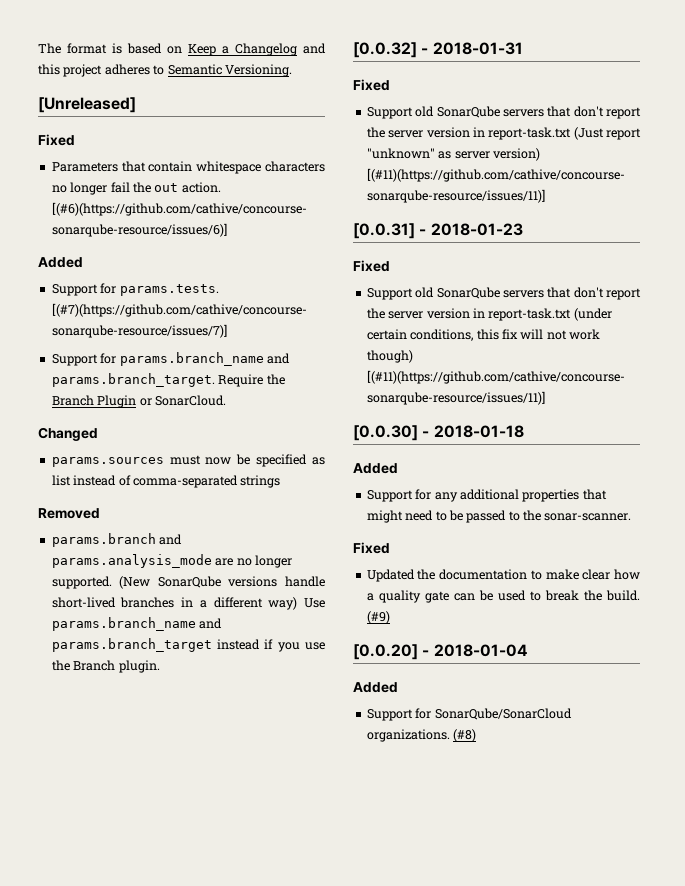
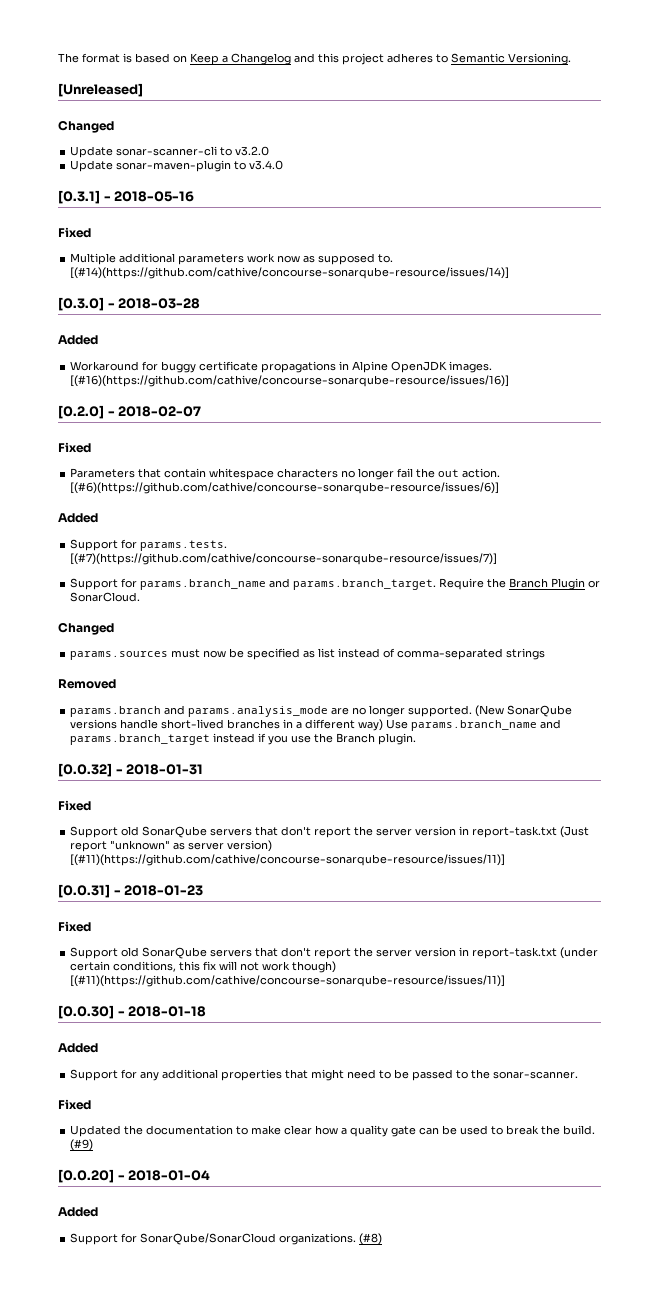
  [Unreleased]
+ Changed
+ Update sonar-scanner-cli to v3.2.0
+ Update sonar-maven-plugin to v3.4.0
+ [0.3.1] - 2018-05-16
+ Fixed
+ Multiple additional parameters work now as supposed to. [(#14)(https://github.com/cathive/concourse-sonarqube-resource/issues/14)]
+ [0.3.0] - 2018-03-28
+ Added
+ Workaround for buggy certificate propagations in Alpine OpenJDK images. [(#16)(https://github.com/cathive/concourse-sonarqube-resource/issues/16)]
+ [0.2.0] - 2018-02-07

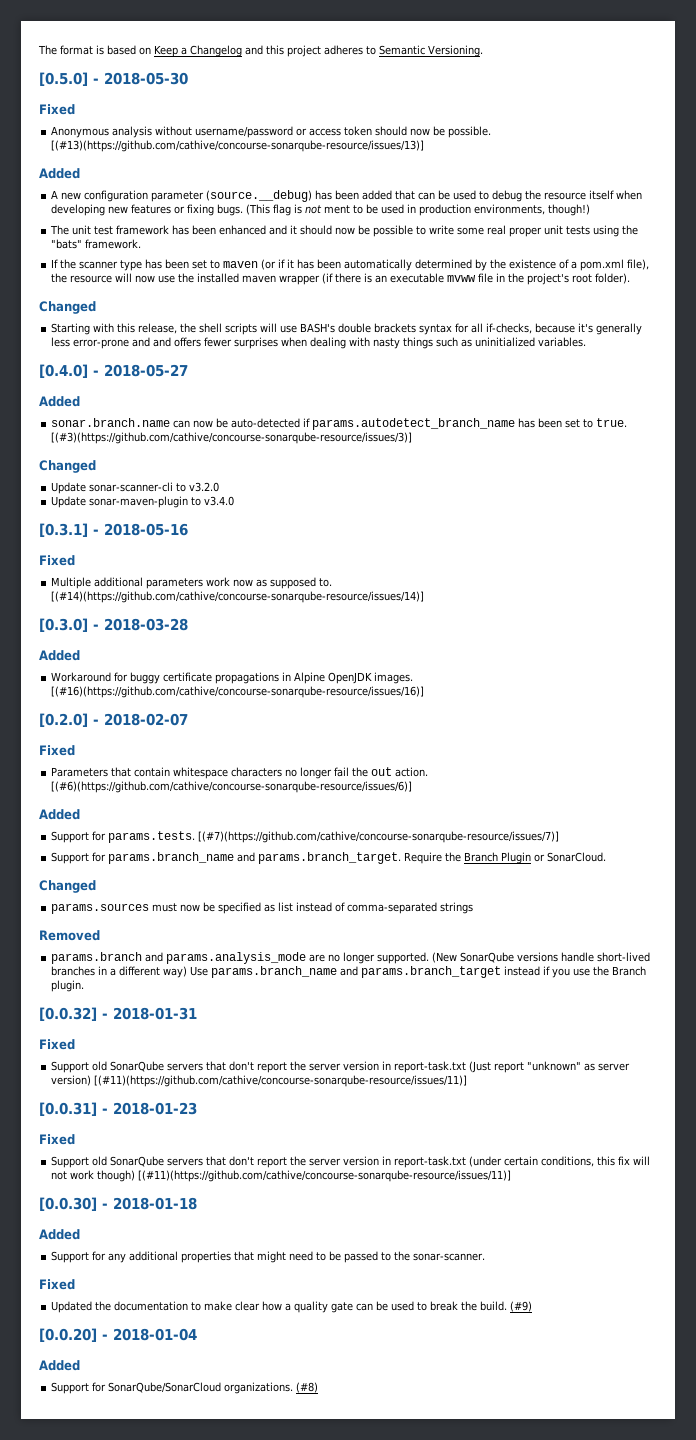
- [Unreleased]
+ [0.5.0] - 2018-05-30
+ Fixed
+ Anonymous analysis without username/password or access token should now be possible. [(#13)(https://github.com/cathive/concourse-sonarqube-resource/issues/13)]
+ Added
+ A new configuration parameter (source.__debug) has been added that can be used to debug the resource itself when developing new features or fixing bugs. (This flag is not ment to be used in production environments, though!)
+ The unit test framework has been enhanced and it should now be possible to write some real proper unit tests using the "bats" framework.
+ If the scanner type has been set to maven (or if it has been automatically determined by the existence of a pom.xml file), the resource will now use the installed maven wrapper (if there is an executable mvww file in the project's root folder).
+ Changed
+ Starting with this release, the shell scripts will use BASH's double brackets syntax for all if-checks, because it's generally less error-prone and and offers fewer surprises when dealing with nasty things such as uninitialized variables.
+ [0.4.0] - 2018-05-27
+ Added
+ sonar.branch.name can now be auto-detected if params.autodetect_branch_name has been set to true. [(#3)(https://github.com/cathive/concourse-sonarqube-resource/issues/3)]

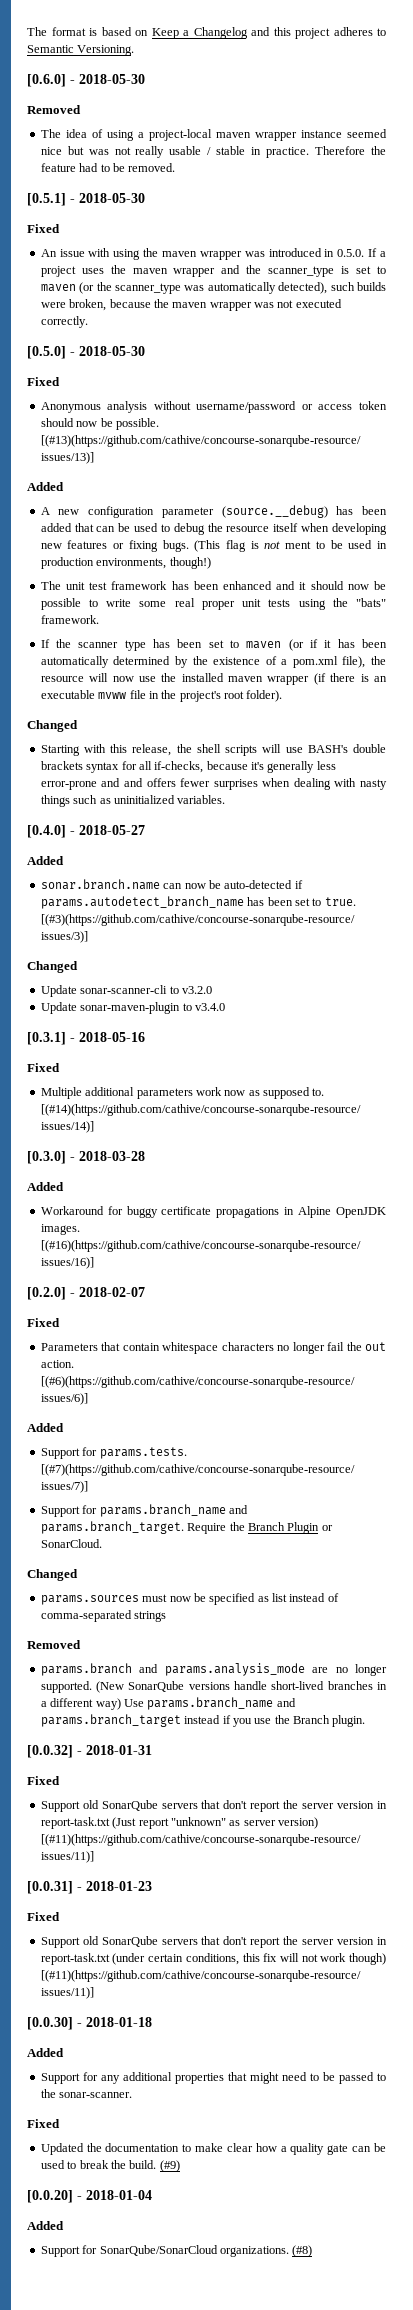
+ [0.6.0] - 2018-05-30
+ Removed
+ The idea of using a project-local maven wrapper instance seemed nice but was not really usable / stable in practice. Therefore the feature had to be removed.
+ [0.5.1] - 2018-05-30
+ Fixed
+ An issue with using the maven wrapper was introduced in 0.5.0. If a project uses the maven wrapper and the scanner_type is set to maven (or the scanner_type was automatically detected), such builds were broken, because the maven wrapper was not executed correctly.

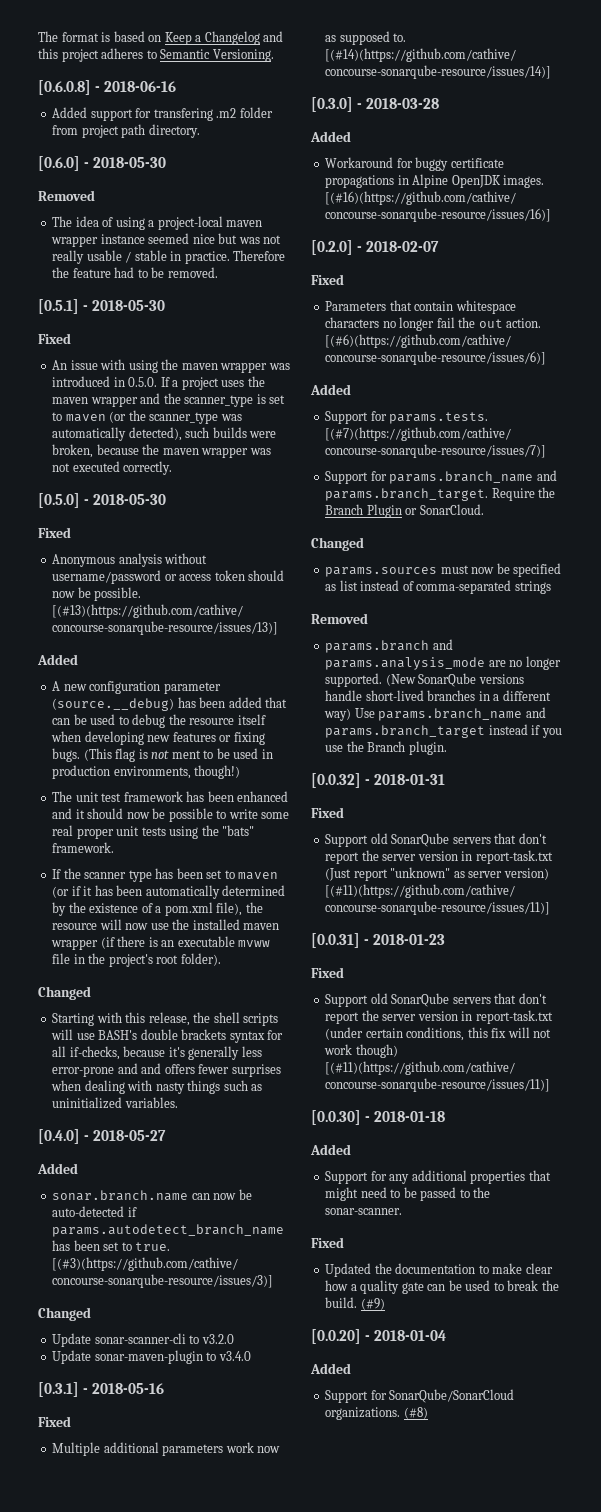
+ [0.6.0.8] - 2018-06-16
+ Added support for transfering .m2 folder from project path directory.

